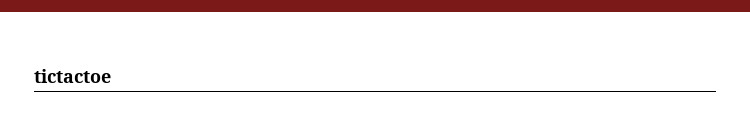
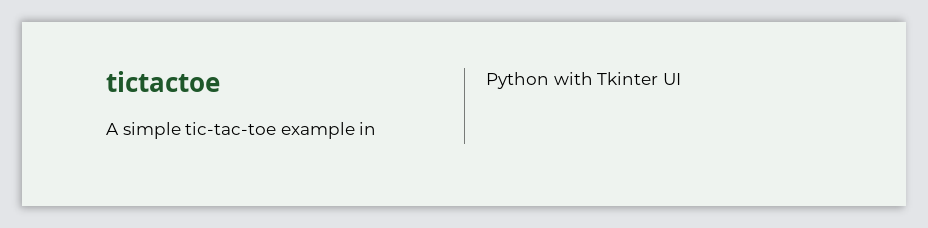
+ A simple tic-tac-toe example in Python with Tkinter UI

